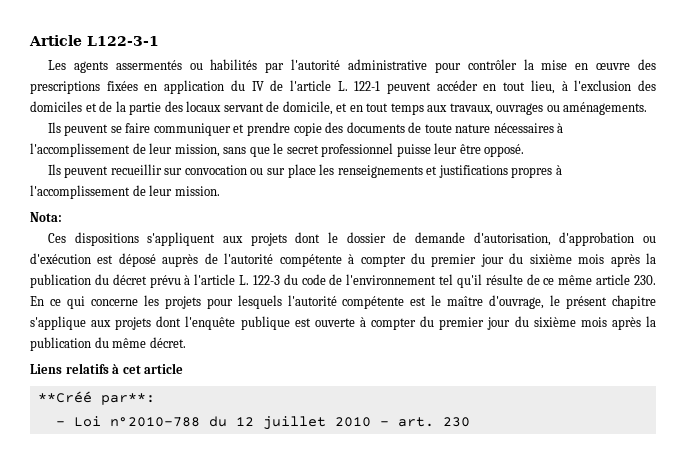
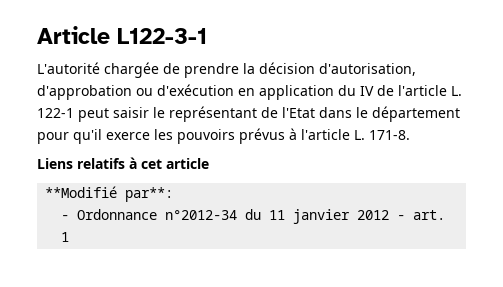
- Les agents assermentés ou habilités par l'autorité administrative pour contrôler la mise en œuvre des prescriptions fixées en application du IV de l'article L. 122-1 peuvent accéder en tout lieu, à l'exclusion des domiciles et de la partie des locaux servant de domicile, et en tout temps aux travaux, ouvrages ou aménagements.
- Ils peuvent se faire communiquer et prendre copie des documents de toute nature nécessaires à l'accomplissement de leur mission, sans que le secret professionnel puisse leur être opposé.
- Ils peuvent recueillir sur convocation ou sur place les renseignements et justifications propres à l'accomplissement de leur mission.
- Nota:
- Ces dispositions s'appliquent aux projets dont le dossier de demande d'autorisation, d'approbation ou d'exécution est déposé auprès de l'autorité compétente à compter du premier jour du sixième mois après la publication du décret prévu à l'article L. 122-3 du code de l'environnement tel qu'il résulte de ce même article 230. En ce qui concerne les projets pour lesquels l'autorité compétente est le maître d'ouvrage, le présent chapitre s'applique aux projets dont l'enquête publique est ouverte à compter du premier jour du sixième mois après la publication du même décret.
+ L'autorité chargée de prendre la décision d'autorisation, d'approbation ou d'exécution en application du IV de l'article L. 122-1 peut saisir le représentant de l'Etat dans le département pour qu'il exerce les pouvoirs prévus à l'article L. 171-8.
- **Créé par**:
+ **Modifié par**:
- - Loi n°2010-788 du 12 juillet 2010 - art. 230
+ - Ordonnance n°2012-34 du 11 janvier 2012 - art. 1

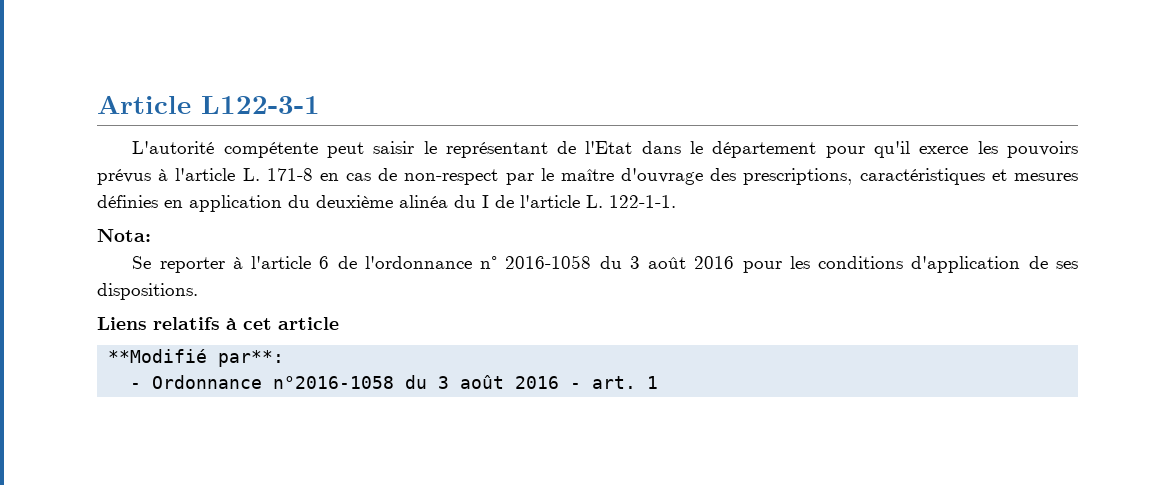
- L'autorité chargée de prendre la décision d'autorisation, d'approbation ou d'exécution en application du IV de l'article L. 122-1 peut saisir le représentant de l'Etat dans le département pour qu'il exerce les pouvoirs prévus à l'article L. 171-8.
+ L'autorité compétente peut saisir le représentant de l'Etat dans le département pour qu'il exerce les pouvoirs prévus à l'article L. 171-8 en cas de non-respect par le maître d'ouvrage des prescriptions, caractéristiques et mesures définies en application du deuxième alinéa du I de l'article L. 122-1-1.
+ Nota:
+ Se reporter à l'article 6 de l'ordonnance n° 2016-1058 du 3 août 2016 pour les conditions d'application de ses dispositions.
- - Ordonnance n°2012-34 du 11 janvier 2012 - art. 1
+ - Ordonnance n°2016-1058 du 3 août 2016 - art. 1

